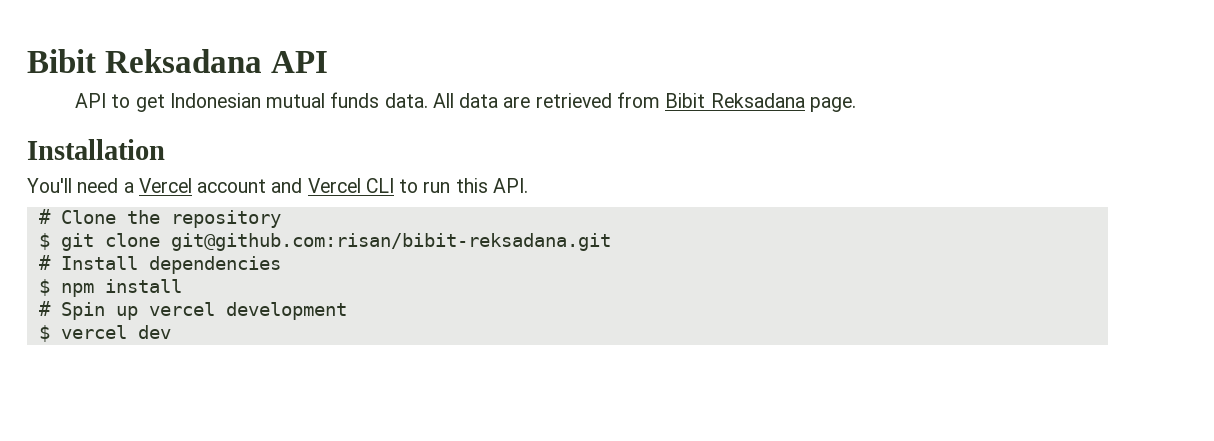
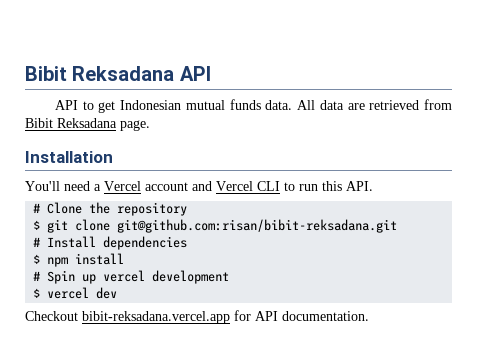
+ Checkout bibit-reksadana.vercel.app for API documentation.

